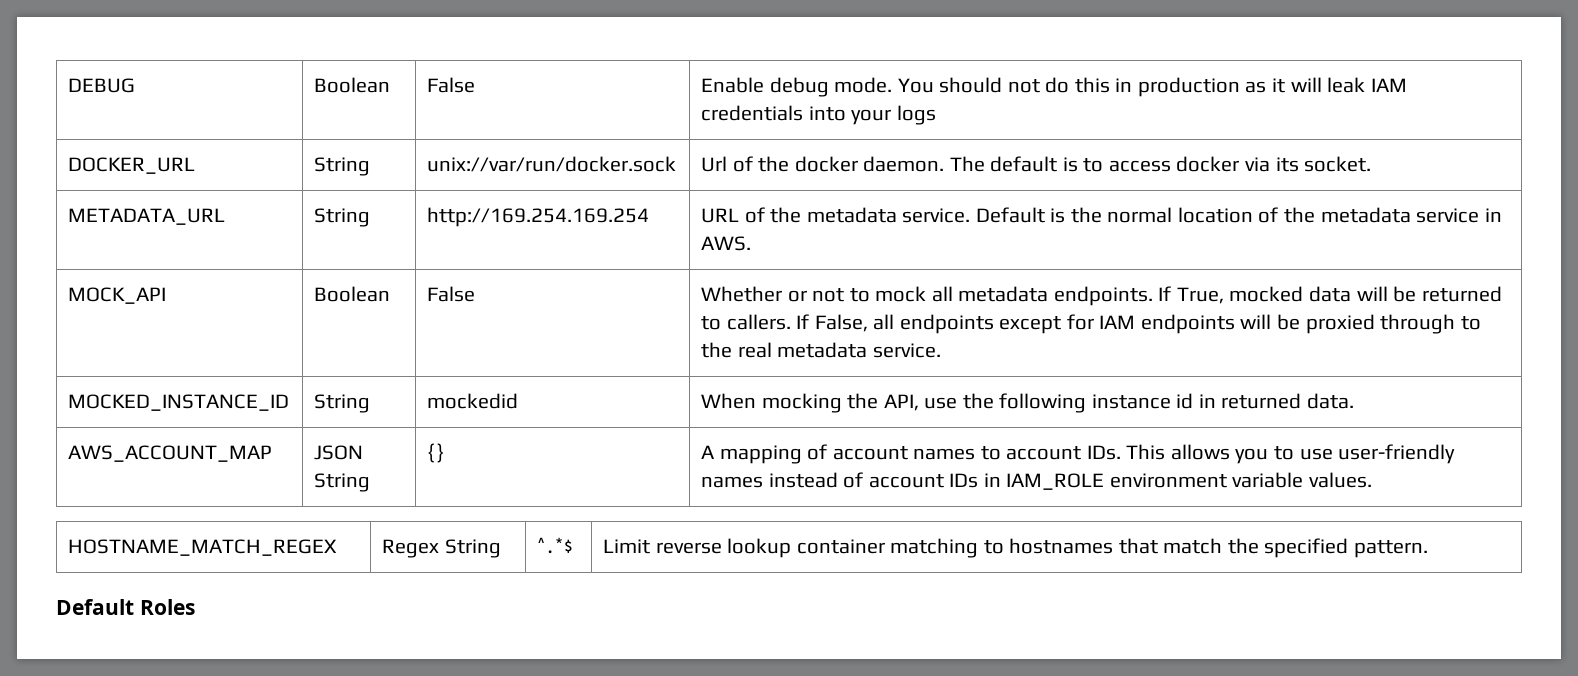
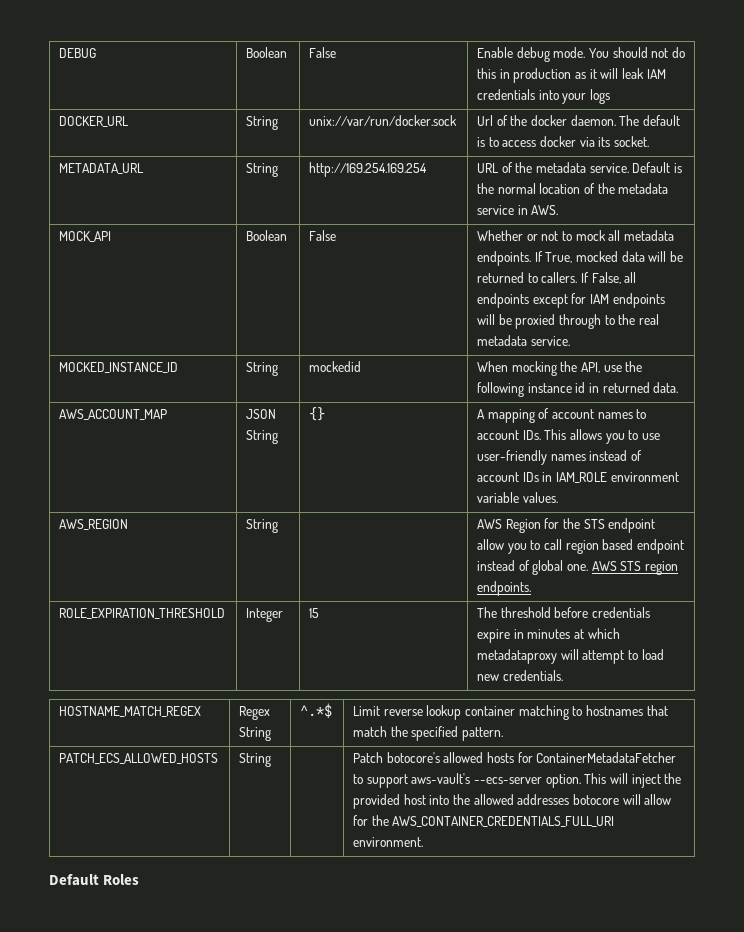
+ AWS_REGION | String | | AWS Region for the STS endpoint allow you to call region based endpoint instead of global one. AWS STS region endpoints.
+ ROLE_EXPIRATION_THRESHOLD | Integer | 15 | The threshold before credentials expire in minutes at which metadataproxy will attempt to load new credentials.
+ PATCH_ECS_ALLOWED_HOSTS | String | | Patch botocore's allowed hosts for ContainerMetadataFetcher to support aws-vault's --ecs-server option. This will inject the provided host into the allowed addresses botocore will allow for the AWS_CONTAINER_CREDENTIALS_FULL_URI environment.

